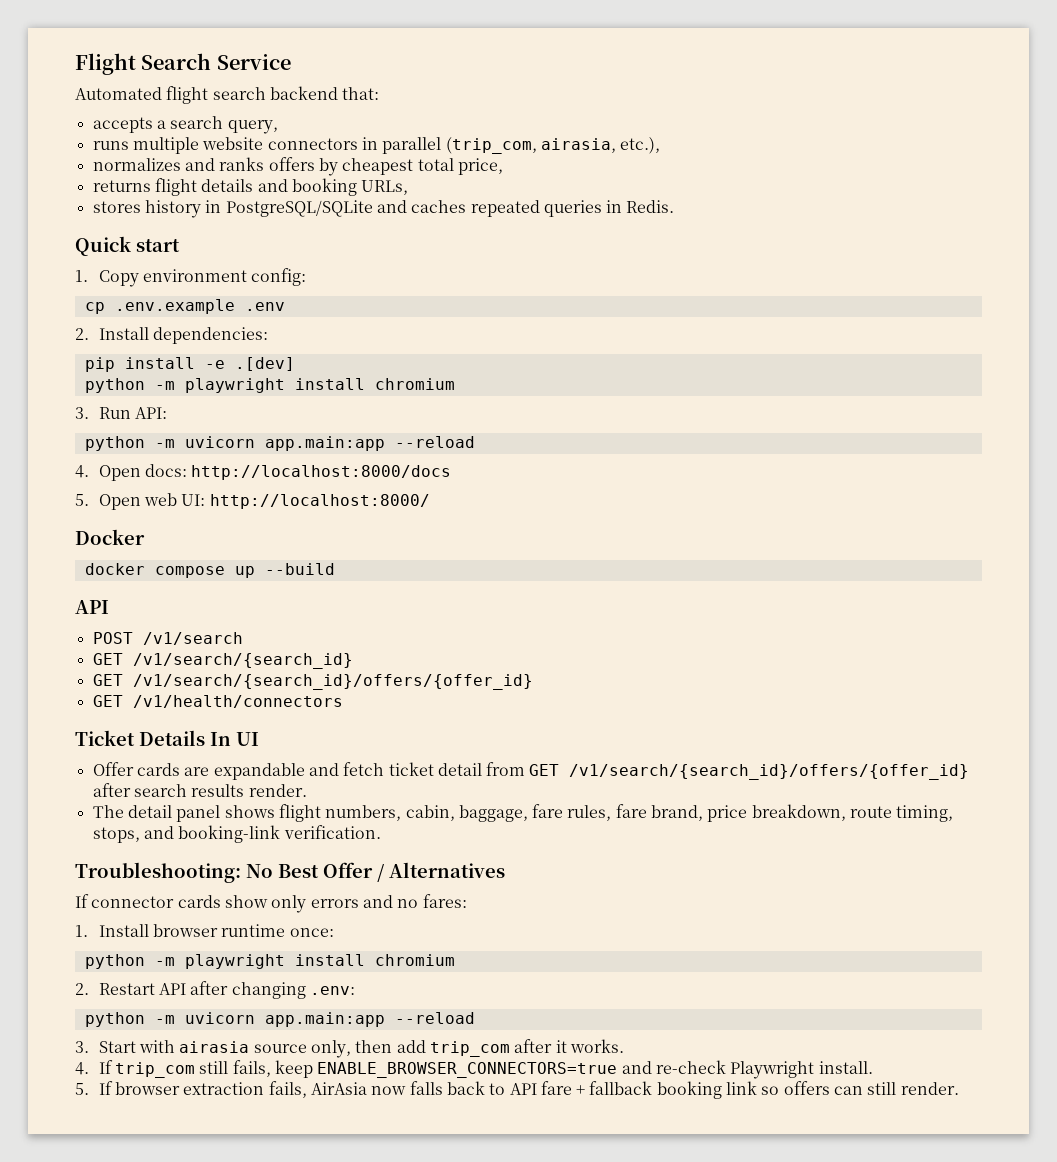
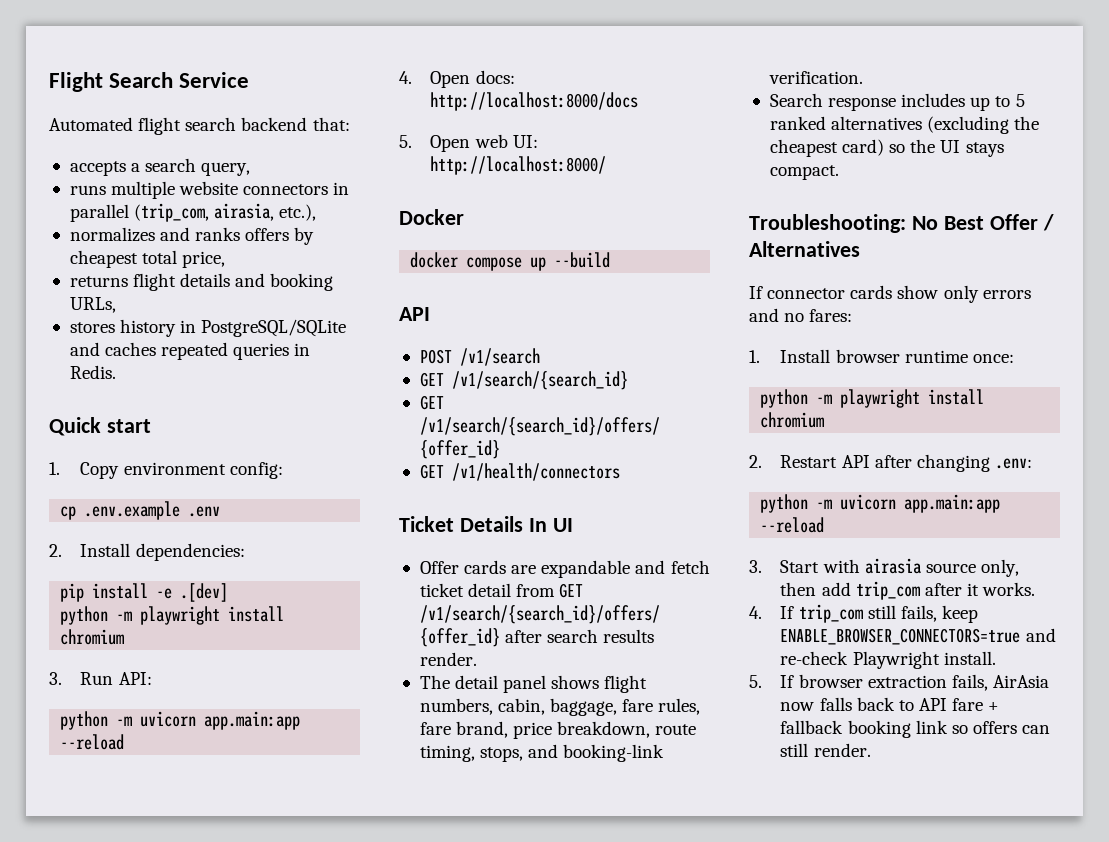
+ Search response includes up to 5 ranked alternatives (excluding the cheapest card) so the UI stays compact.

